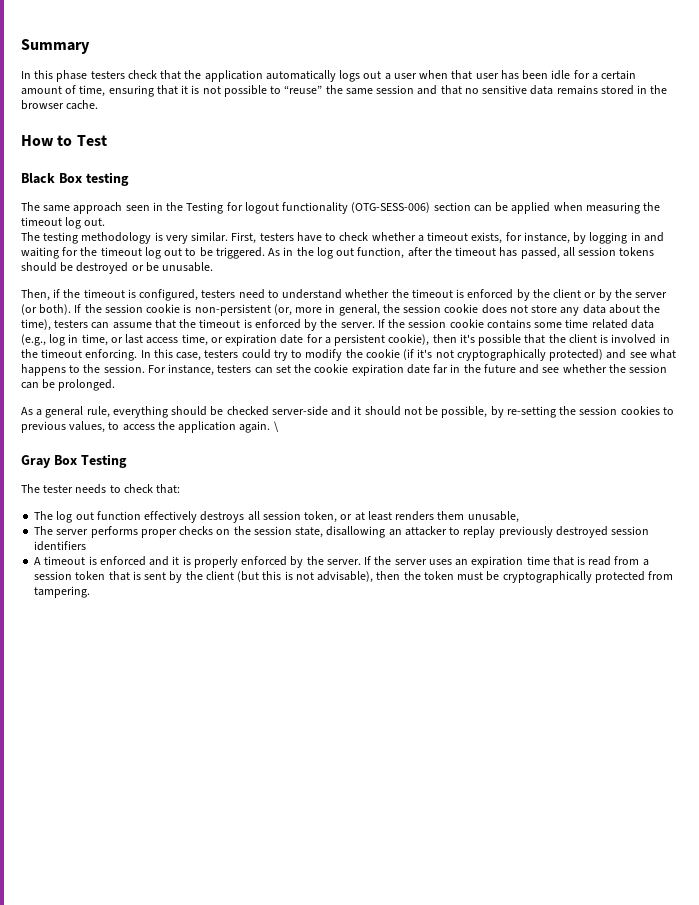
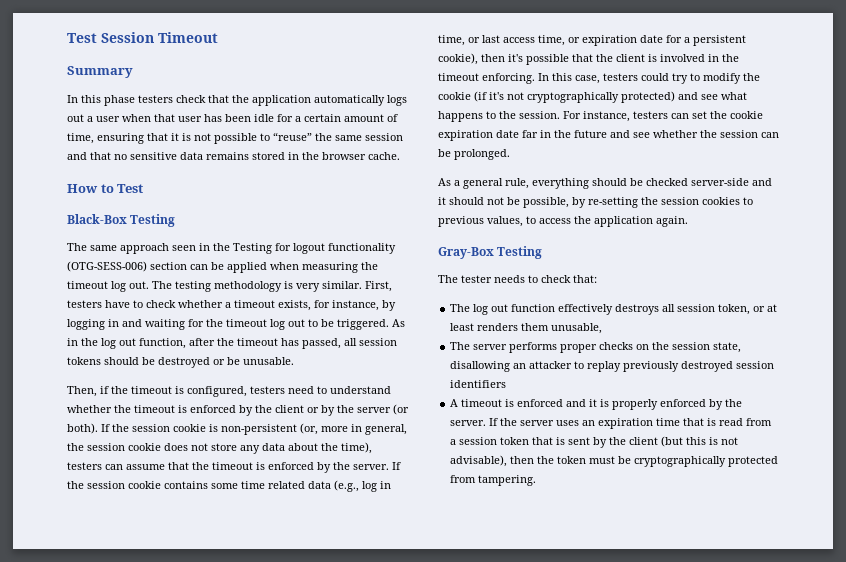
+ Test Session Timeout
- Black Box testing
+ Black-Box Testing
- The same approach seen in the Testing for logout functionality (OTG-SESS-006) section can be applied when measuring the timeout log out.
- The testing methodology is very similar.
+ The same approach seen in the Testing for logout functionality (OTG-SESS-006) section can be applied when measuring the timeout log out. The testing methodology is very similar.
- As a general rule, everything should be checked server-side and it should not be possible, by re-setting the session cookies to previous values, to access the application again. \
- Gray Box Testing
+ As a general rule, everything should be checked server-side and it should not be possible, by re-setting the session cookies to previous values, to access the application again.
+ Gray-Box Testing

